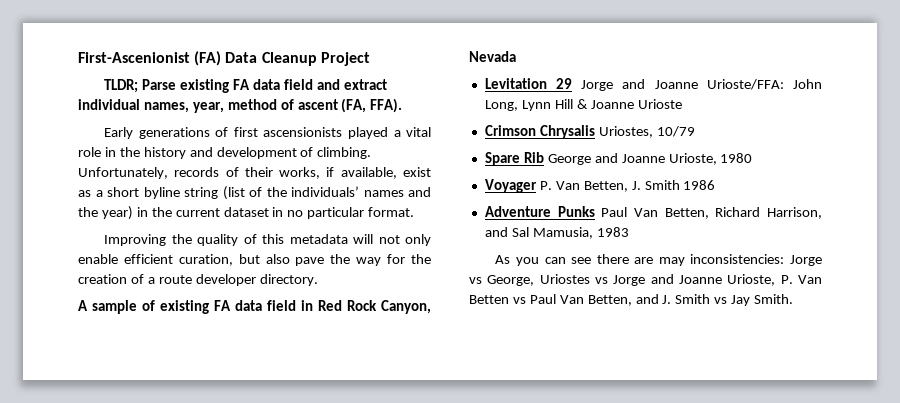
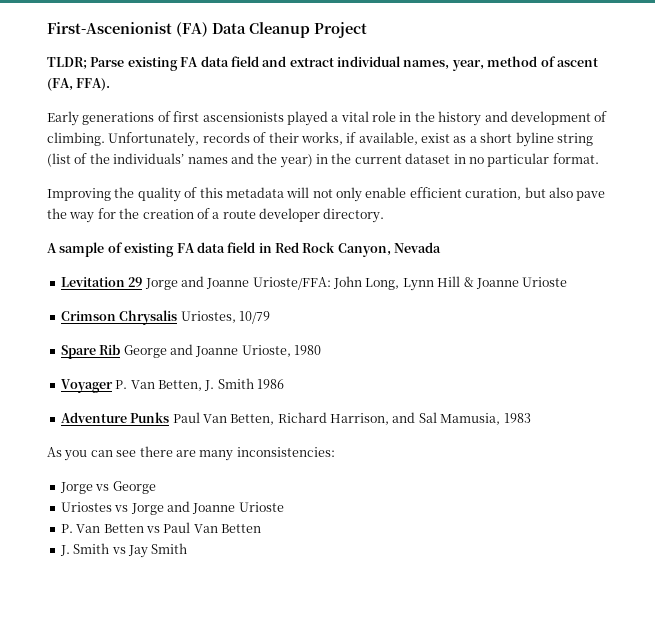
- As you can see there are may inconsistencies: Jorge vs George, Uriostes vs Jorge and Joanne Urioste, P. Van Betten vs Paul Van Betten, and J. Smith vs Jay Smith.
+ As you can see there are many inconsistencies:
+ Jorge vs George
+ Uriostes vs Jorge and Joanne Urioste
+ P. Van Betten vs Paul Van Betten
+ J. Smith vs Jay Smith

